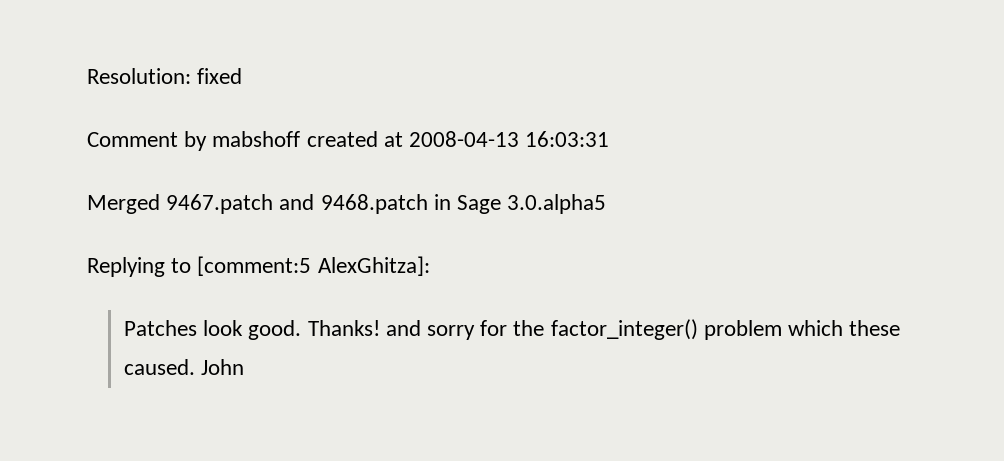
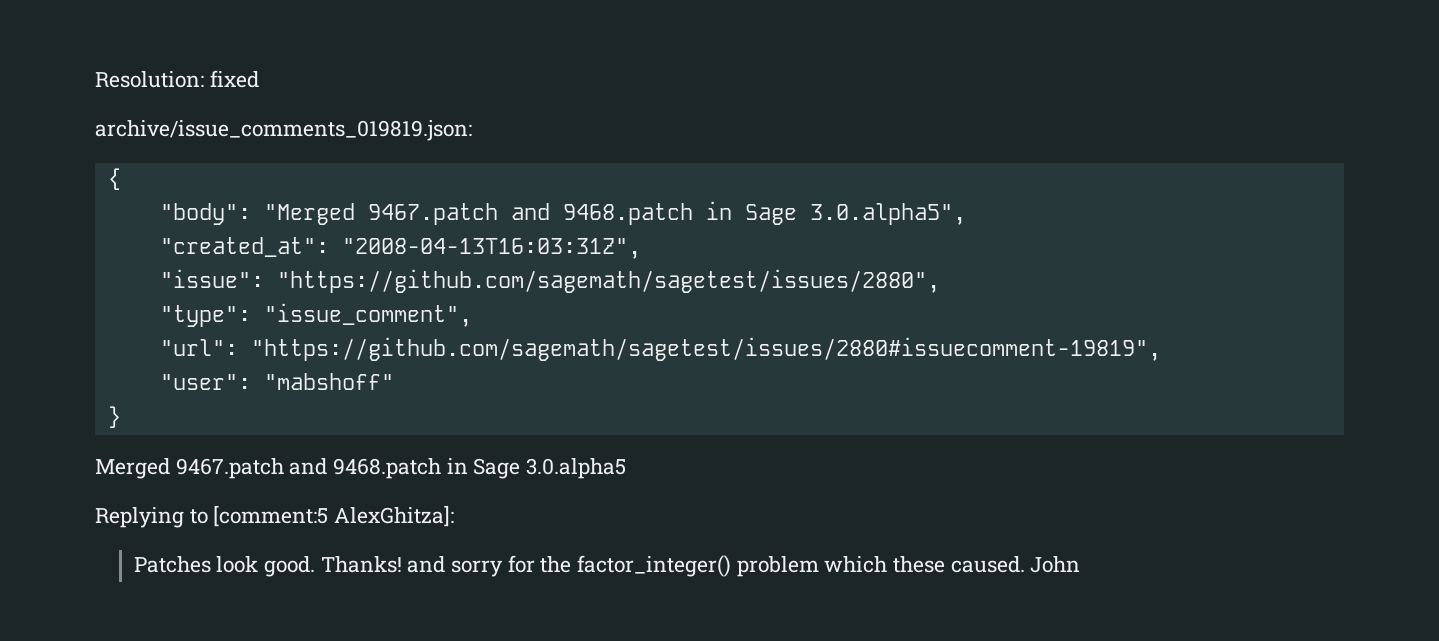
- Comment by mabshoff created at 2008-04-13 16:03:31
+ archive/issue_comments_019819.json:
+ {
+ "body": "Merged 9467.patch and 9468.patch in Sage 3.0.alpha5",
+ "created_at": "2008-04-13T16:03:31Z",
+ "issue": "https://github.com/sagemath/sagetest/issues/2880",
+ "type": "issue_comment",
+ "url": "https://github.com/sagemath/sagetest/issues/2880#issuecomment-19819",
+ "user": "mabshoff"
+ }

